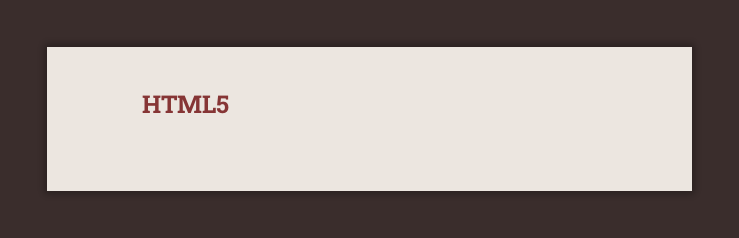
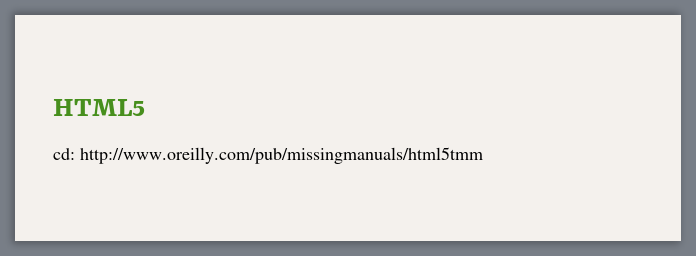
+ cd: http://www.oreilly.com/pub/missingmanuals/html5tmm

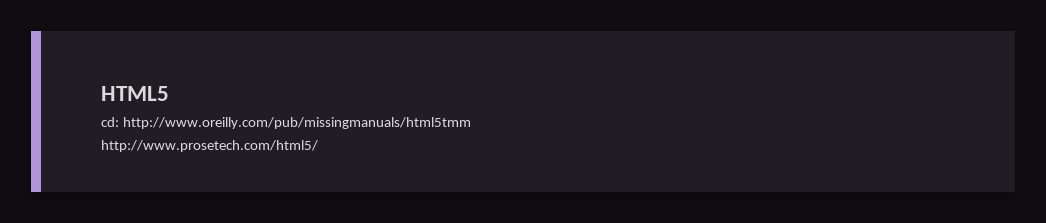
+ http://www.prosetech.com/html5/

